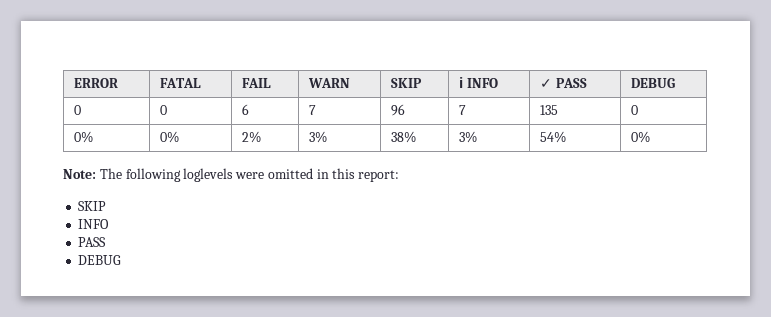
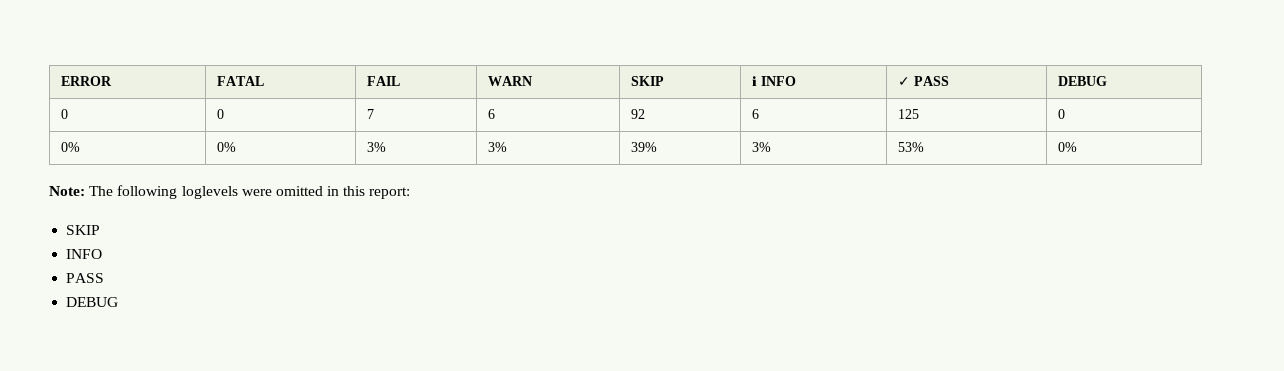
- 0 | 0 | 6 | 7 | 96 | 7 | 135 | 0
+ 0 | 0 | 7 | 6 | 92 | 6 | 125 | 0
- 0% | 0% | 2% | 3% | 38% | 3% | 54% | 0%
+ 0% | 0% | 3% | 3% | 39% | 3% | 53% | 0%

